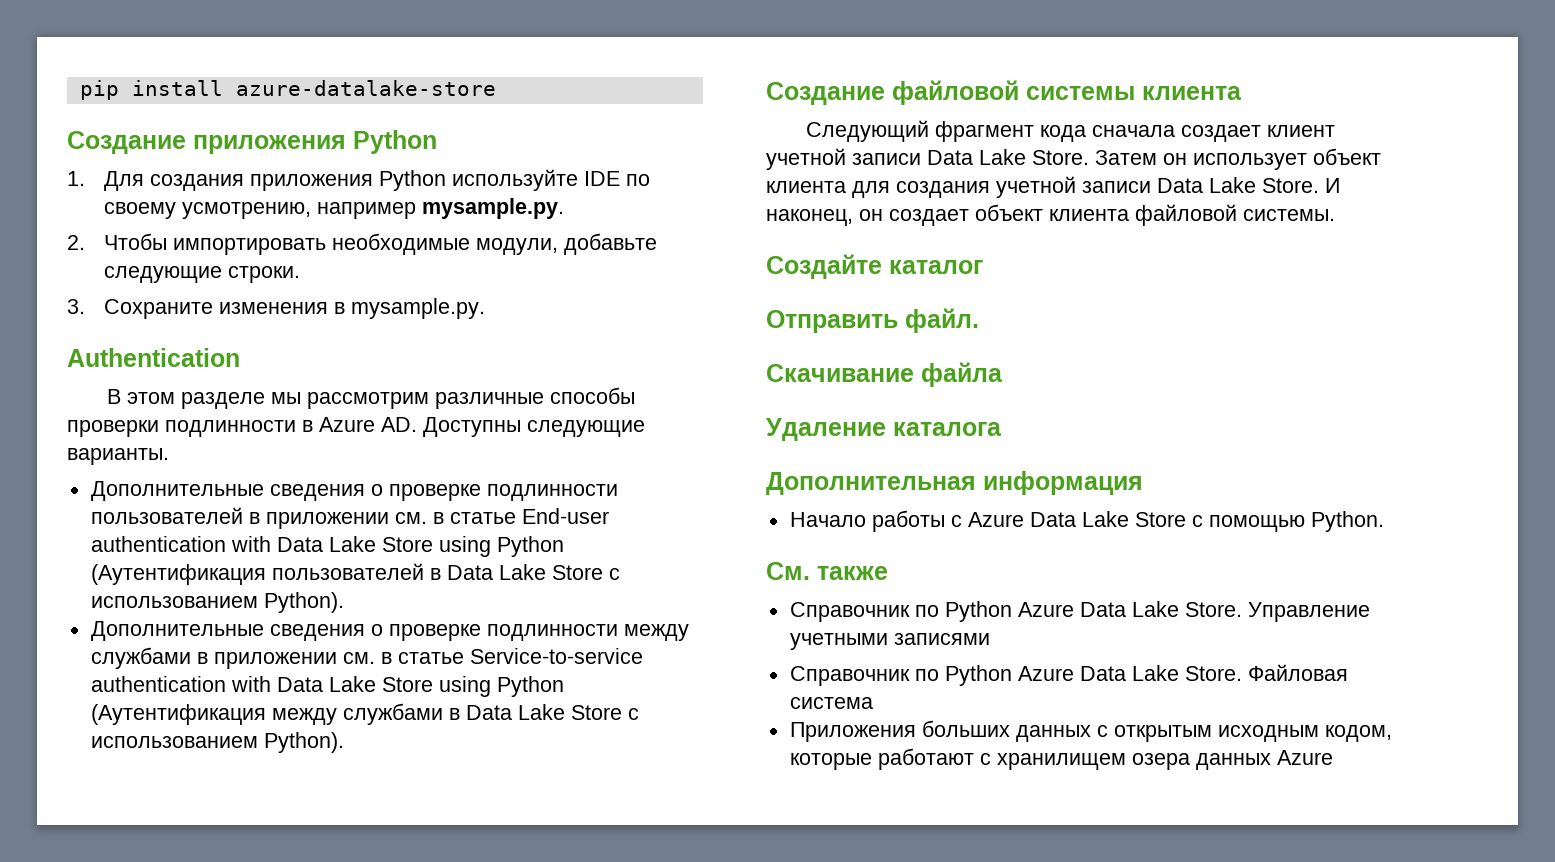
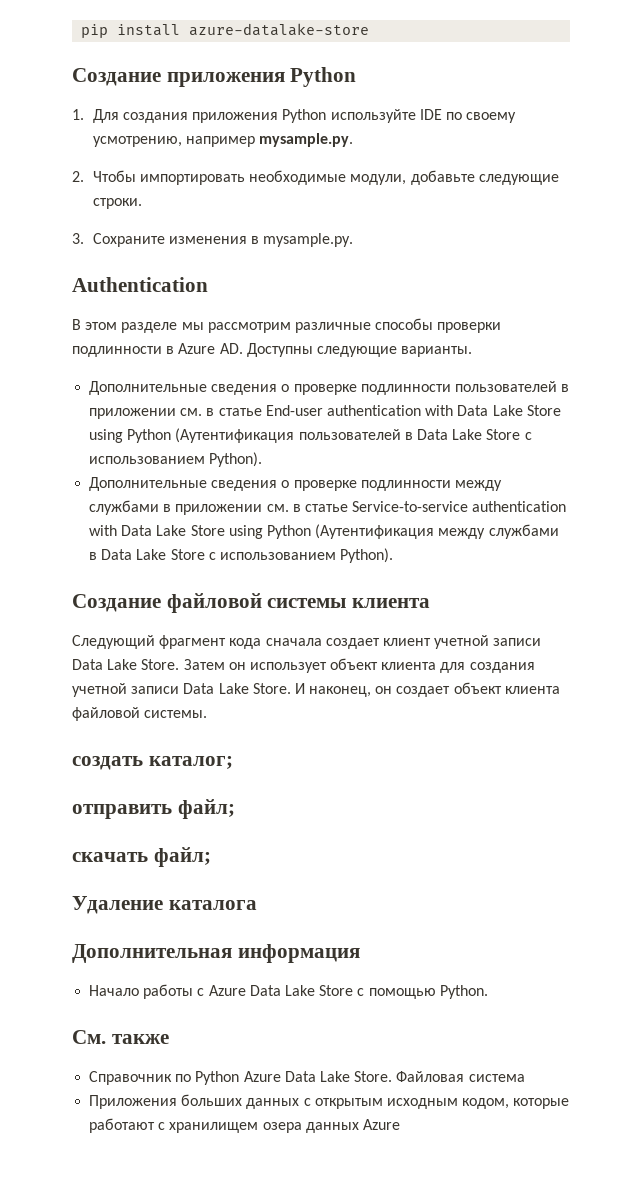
- Создайте каталог
- Отправить файл.
- Скачивание файла
+ создать каталог;
+ отправить файл;
+ скачать файл;
- Справочник по Python Azure Data Lake Store. Управление учетными записями

